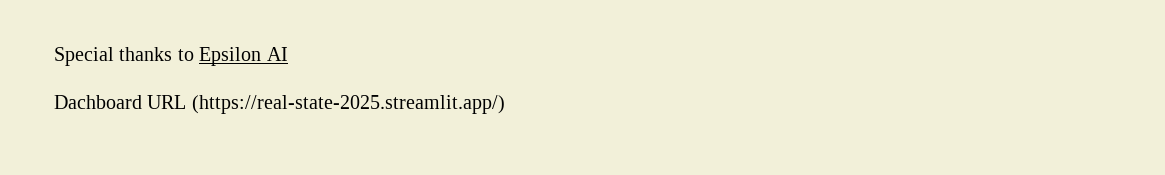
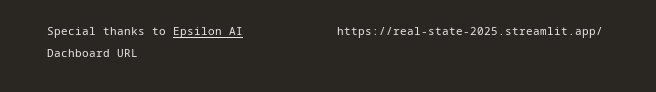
- Dachboard URL (https://real-state-2025.streamlit.app/)
+ Dachboard URL https://real-state-2025.streamlit.app/

